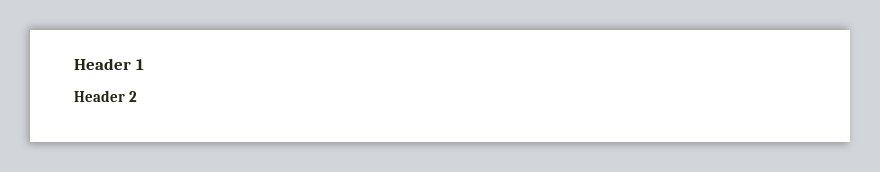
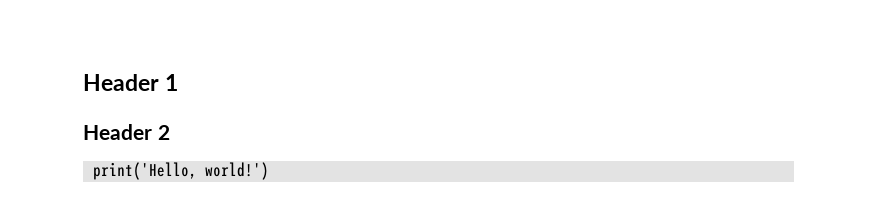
+ print('Hello, world!')

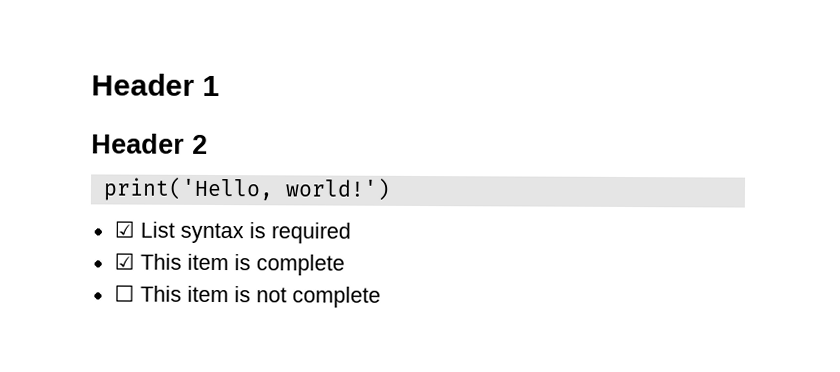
+ ☑ List syntax is required
+ ☑ This item is complete
+ ☐ This item is not complete

